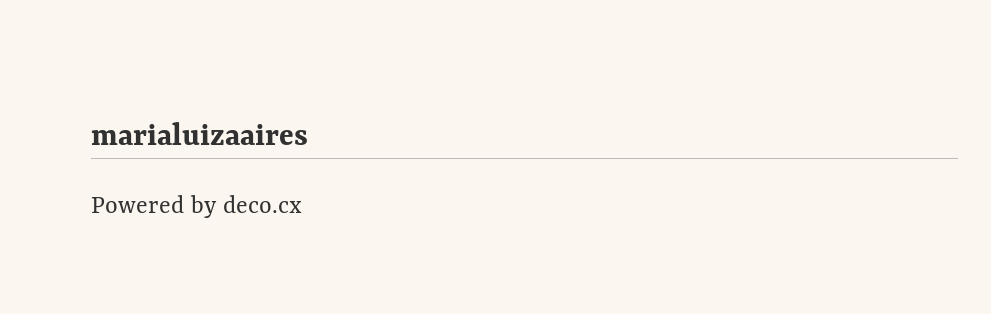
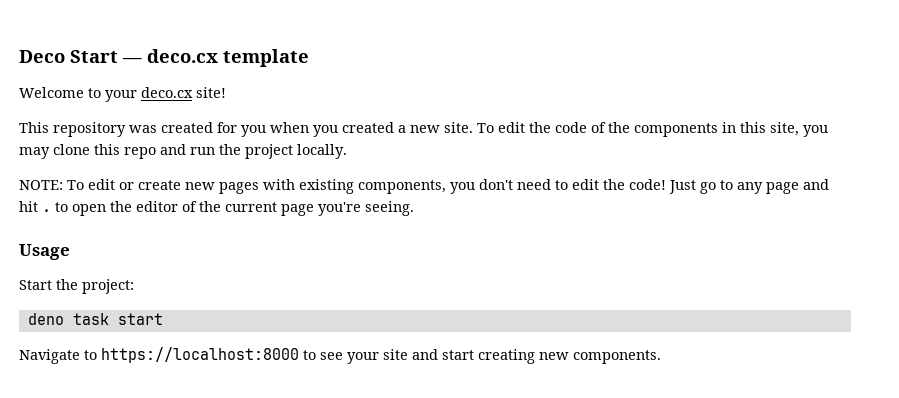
- marialuizaaires
- Powered by deco.cx
+ Deco Start — deco.cx template
+ Welcome to your deco.cx site!
+ This repository was created for you when you created a new site. To edit the code of the components in this site, you may clone this repo and run the project locally.
+ NOTE: To edit or create new pages with existing components, you don't need to edit the code! Just go to any page and hit . to open the editor of the current page you're seeing.
+ Usage
+ Start the project:
+ deno task start
+ Navigate to https://localhost:8000 to see your site and start creating new components.

